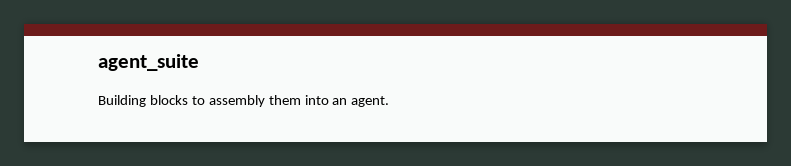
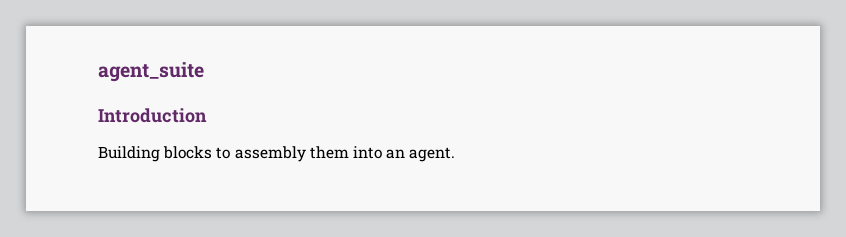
+ Introduction

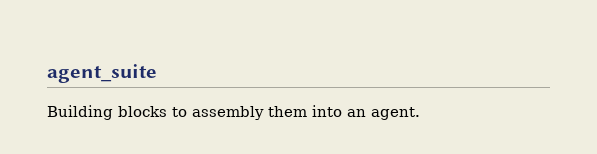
- Introduction

